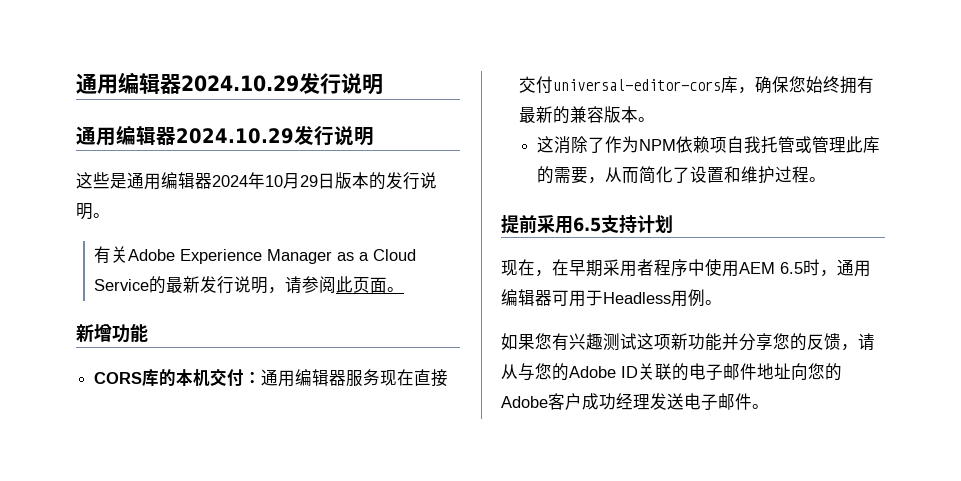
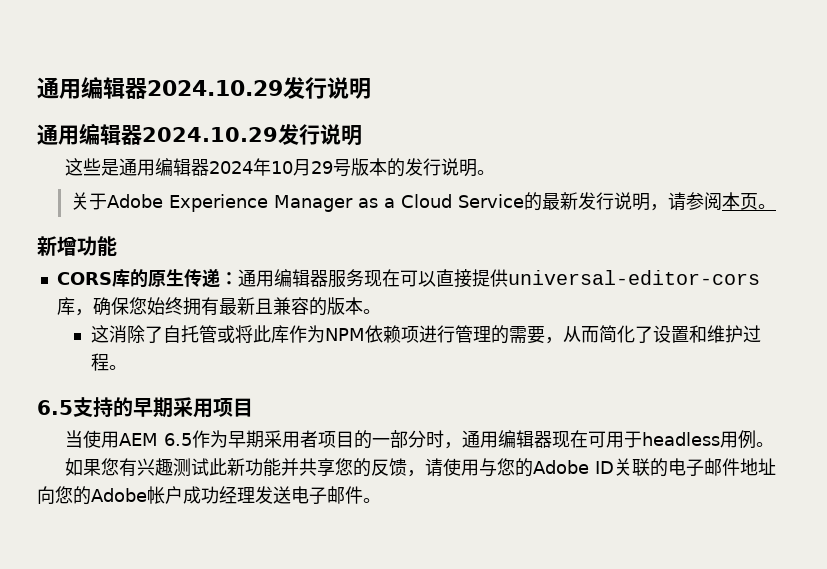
- 这些是通用编辑器2024年10月29日版本的发行说明。
+ 这些是通用编辑器2024年10月29号版本的发行说明。
- 有关Adobe Experience Manager as a Cloud Service的最新发行说明，请参阅此页面。
+ 关于Adobe Experience Manager as a Cloud Service的最新发行说明，请参阅本页。
- CORS库的本机交付：通用编辑器服务现在直接交付universal-editor-cors库，确保您始终拥有最新的兼容版本。
+ CORS库的原生传递：通用编辑器服务现在可以直接提供universal-editor-cors库，确保您始终拥有最新且兼容的版本。
- 这消除了作为NPM依赖项自我托管或管理此库的需要，从而简化了设置和维护过程。
+ 这消除了自托管或将此库作为NPM依赖项进行管理的需要，从而简化了设置和维护过程。
- 提前采用6.5支持计划
- 现在，在早期采用者程序中使用AEM 6.5时，通用编辑器可用于Headless用例。
+ 6.5支持的早期采用项目
+ 当使用AEM 6.5作为早期采用者项目的一部分时，通用编辑器现在可用于headless用例。
- 如果您有兴趣测试这项新功能并分享您的反馈，请从与您的Adobe ID关联的电子邮件地址向您的Adobe客户成功经理发送电子邮件。
+ 如果您有兴趣测试此新功能并共享您的反馈，请使用与您的Adobe ID关联的电子邮件地址向您的Adobe帐户成功经理发送电子邮件。

